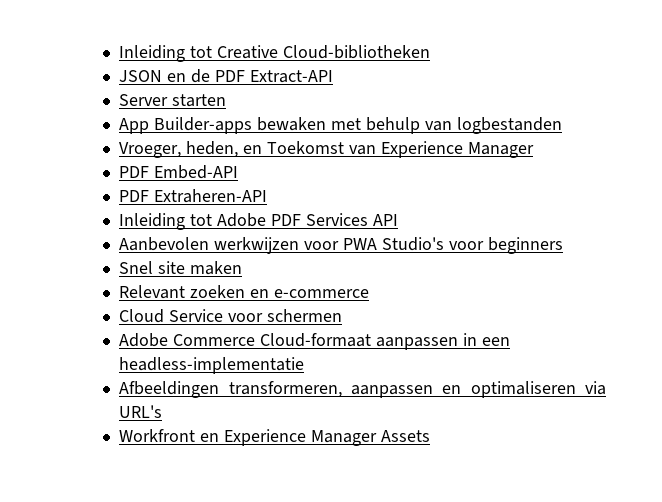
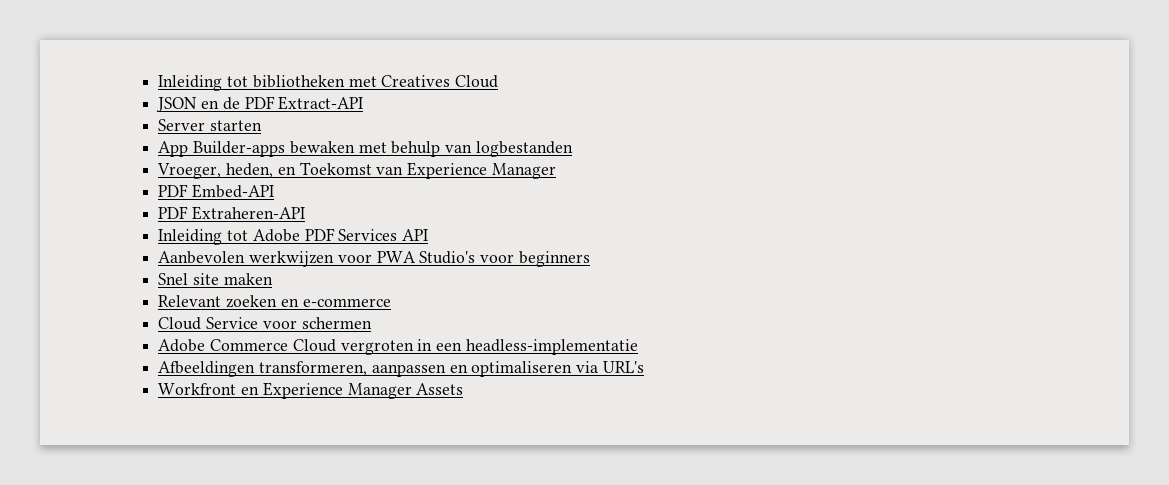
- Inleiding tot Creative Cloud-bibliotheken
+ Inleiding tot bibliotheken met Creatives Cloud
- Adobe Commerce Cloud-formaat aanpassen in een headless-implementatie
+ Adobe Commerce Cloud vergroten in een headless-implementatie

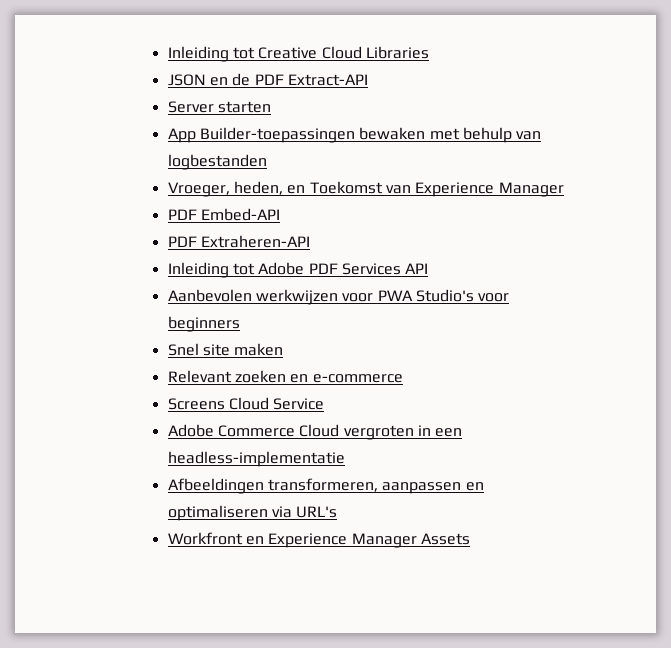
- Inleiding tot bibliotheken met Creatives Cloud
+ Inleiding tot Creative Cloud Libraries
- App Builder-apps bewaken met behulp van logbestanden
+ App Builder-toepassingen bewaken met behulp van logbestanden
- Cloud Service voor schermen
+ Screens Cloud Service

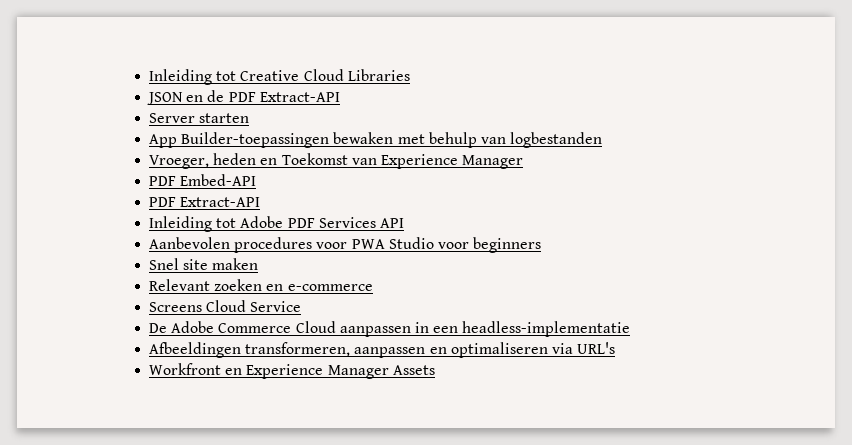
- Vroeger, heden, en Toekomst van Experience Manager
+ Vroeger, heden en Toekomst van Experience Manager
  PDF Embed-API
- PDF Extraheren-API
+ PDF Extract-API
- Aanbevolen werkwijzen voor PWA Studio's voor beginners
+ Aanbevolen procedures voor PWA Studio voor beginners
- Adobe Commerce Cloud vergroten in een headless-implementatie
+ De Adobe Commerce Cloud aanpassen in een headless-implementatie

